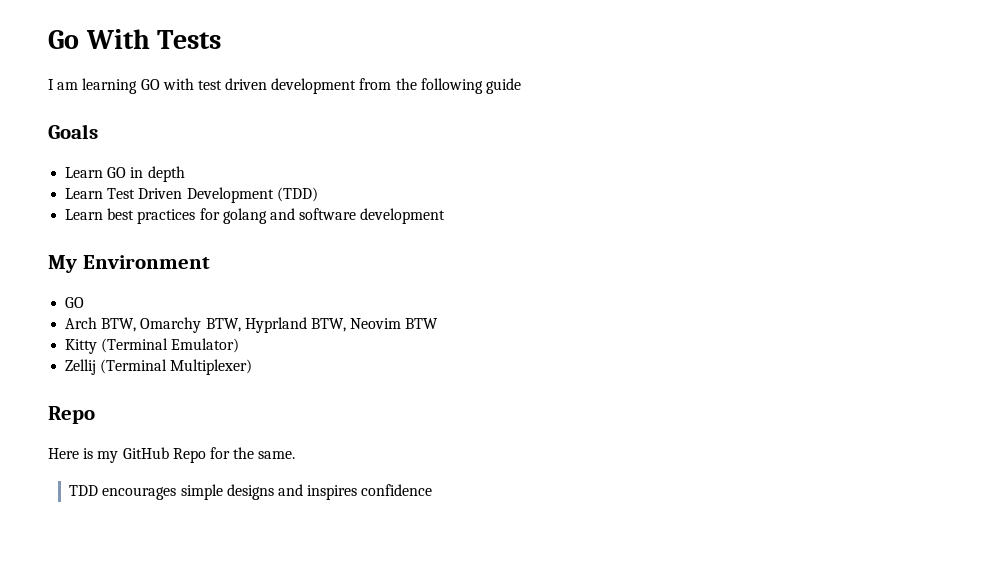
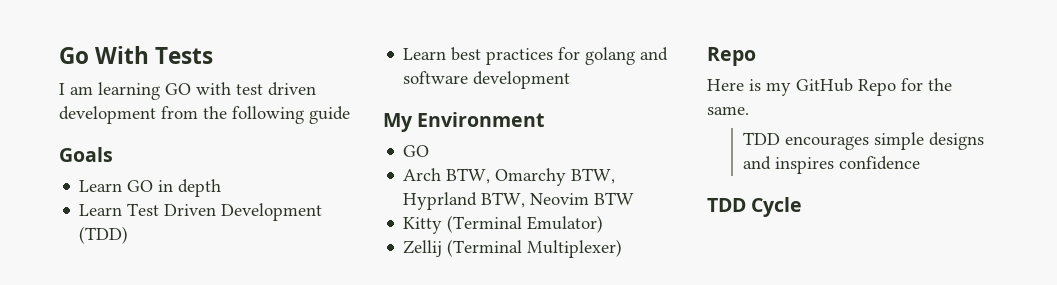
+ TDD Cycle

